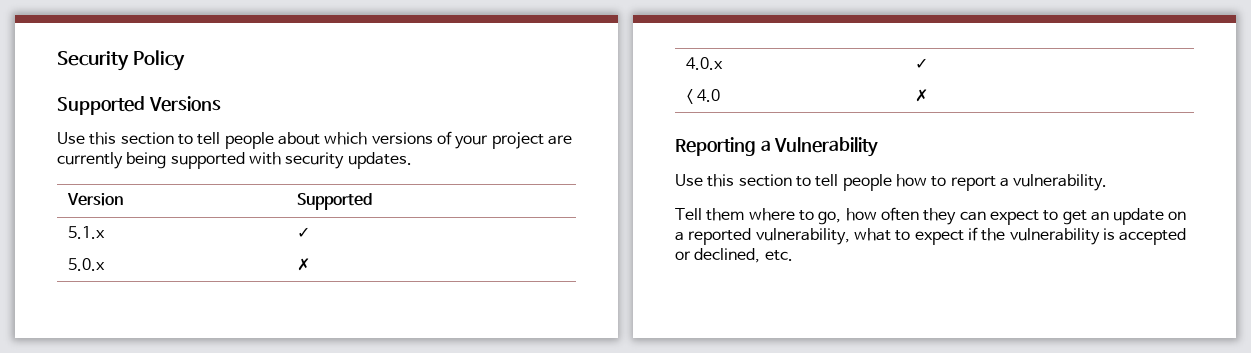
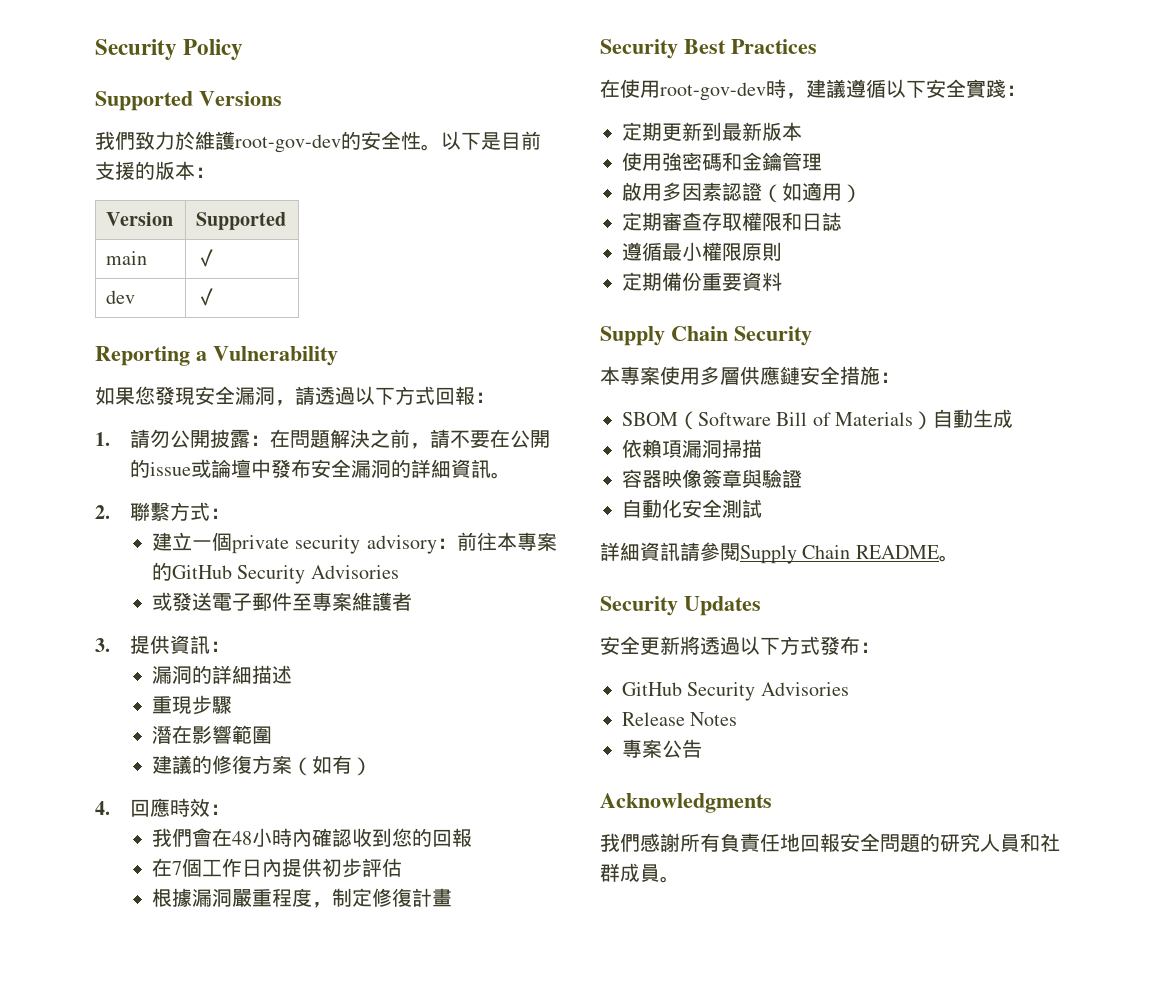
- Use this section to tell people about which versions of your project are currently being supported with security updates.
+ 我們致力於維護root-gov-dev的安全性。以下是目前支援的版本：
- 5.1.x | ✓
- 5.0.x | ✗
- 4.0.x | ✓
- < 4.0 | ✗
+ main | ✓
+ dev | ✓
  Reporting a Vulnerability
- Use this section to tell people how to report a vulnerability.
- Tell them where to go, how often they can expect to get an update on a reported vulnerability, what to expect if the vulnerability is accepted or declined, etc.
+ 如果您發現安全漏洞，請透過以下方式回報：
+ 1.請勿公開披露：在問題解決之前，請不要在公開的issue或論壇中發布安全漏洞的詳細資訊。
+ 2.聯繫方式：
+ 建立一個private security advisory：前往本專案的GitHub Security Advisories
+ 或發送電子郵件至專案維護者
+ 3.提供資訊：
+ 漏洞的詳細描述
+ 重現步驟
+ 潛在影響範圍
+ 建議的修復方案（如有）
+ 4.回應時效：
+ 我們會在48小時內確認收到您的回報
+ 在7個工作日內提供初步評估
+ 根據漏洞嚴重程度，制定修復計畫
+ Security Best Practices
+ 在使用root-gov-dev時，建議遵循以下安全實踐：
+ 定期更新到最新版本
+ 使用強密碼和金鑰管理
+ 啟用多因素認證（如適用）
+ 定期審查存取權限和日誌
+ 遵循最小權限原則
+ 定期備份重要資料
+ Supply Chain Security
+ 本專案使用多層供應鏈安全措施：
+ SBOM（Software Bill of Materials）自動生成
+ 依賴項漏洞掃描
+ 容器映像簽章與驗證
+ 自動化安全測試
+ 詳細資訊請參閱Supply Chain README。
+ Security Updates
+ 安全更新將透過以下方式發布：
+ GitHub Security Advisories
+ Release Notes
+ 專案公告
+ Acknowledgments
+ 我們感謝所有負責任地回報安全問題的研究人員和社群成員。

